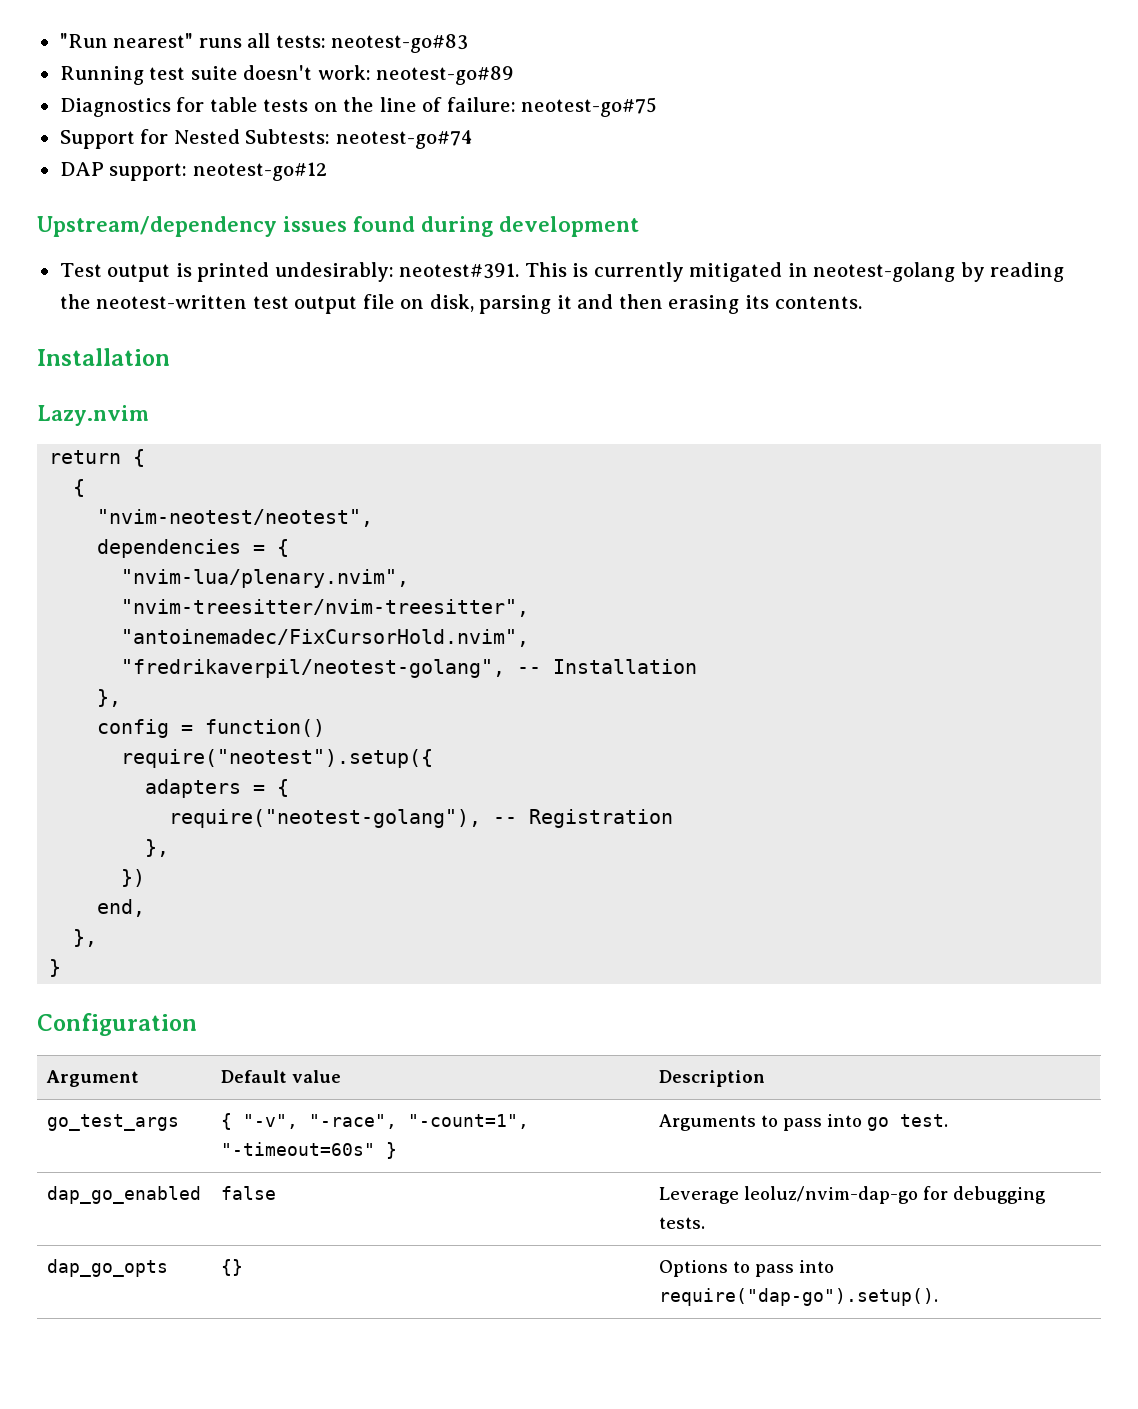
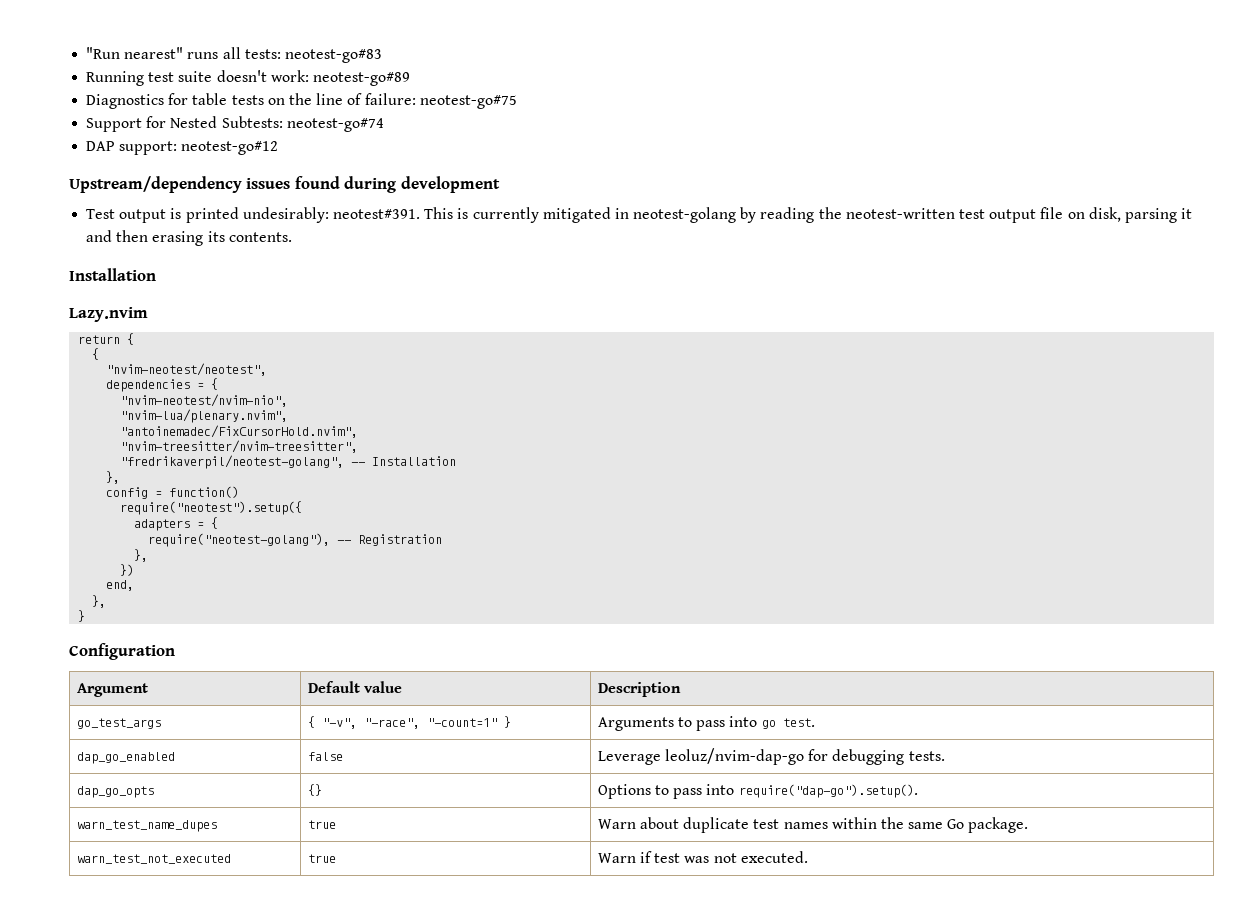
+ "nvim-neotest/nvim-nio",
+ "antoinemadec/FixCursorHold.nvim",
- "antoinemadec/FixCursorHold.nvim",
- go_test_args | { "-v", "-race", "-count=1", "-timeout=60s" } | Arguments to pass into go test.
+ go_test_args | { "-v", "-race", "-count=1" } | Arguments to pass into go test.
+ warn_test_name_dupes | true | Warn about duplicate test names within the same Go package.
+ warn_test_not_executed | true | Warn if test was not executed.

